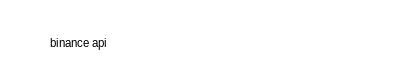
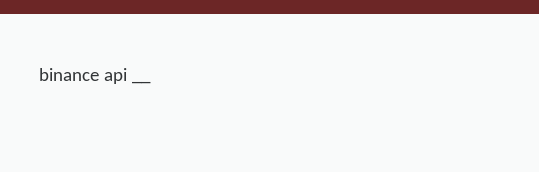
- binance api
+ binance api __

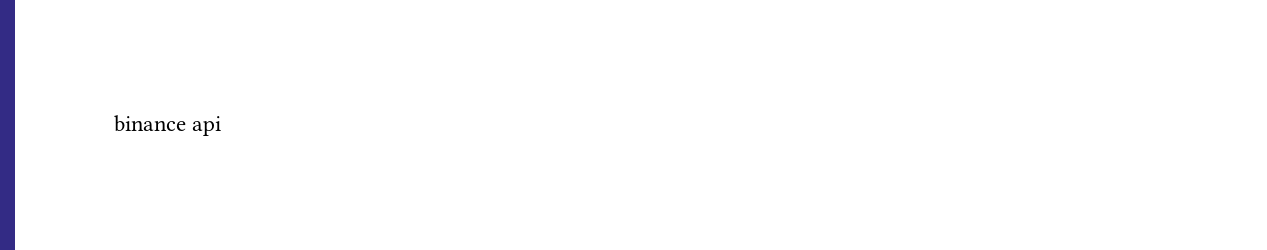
- binance api __
+ binance api

